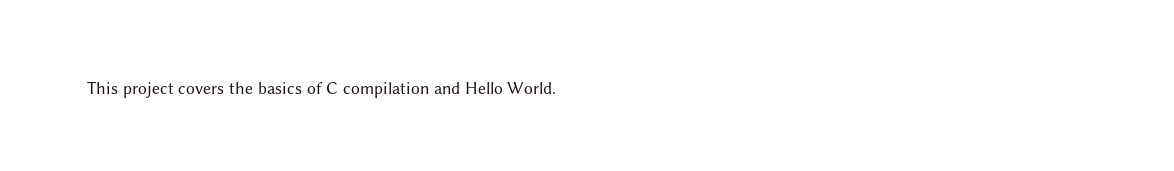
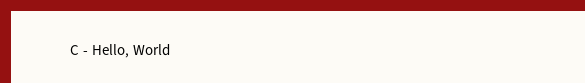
- This project covers the basics of C compilation and Hello World.
+ C - Hello, World

